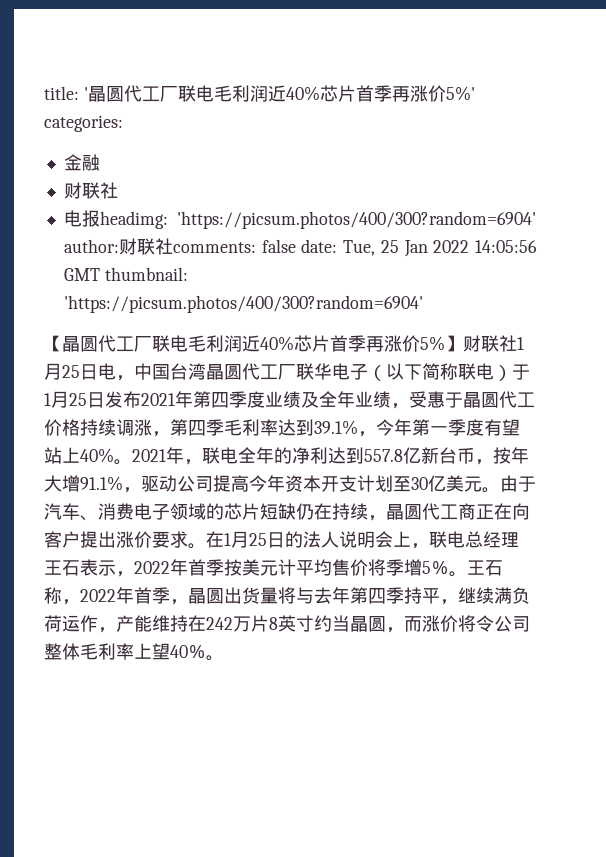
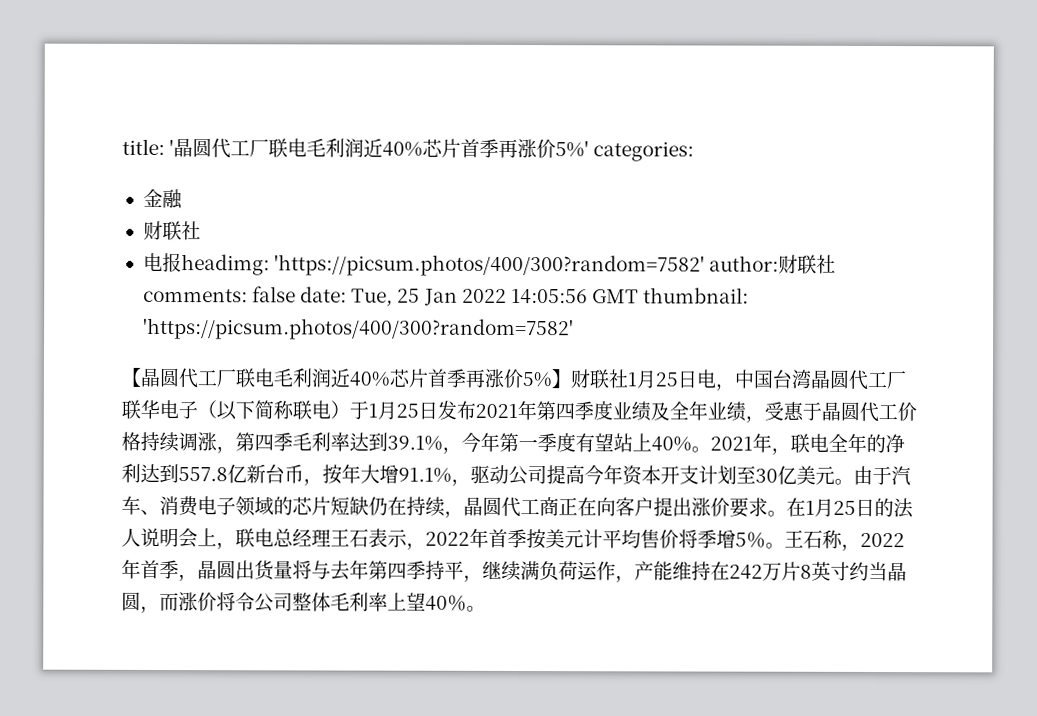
- 电报headimg: 'https://picsum.photos/400/300?random=6904' author:财联社comments: false date: Tue, 25 Jan 2022 14:05:56 GMT thumbnail: 'https://picsum.photos/400/300?random=6904'
+ 电报headimg: 'https://picsum.photos/400/300?random=7582' author:财联社comments: false date: Tue, 25 Jan 2022 14:05:56 GMT thumbnail: 'https://picsum.photos/400/300?random=7582'

